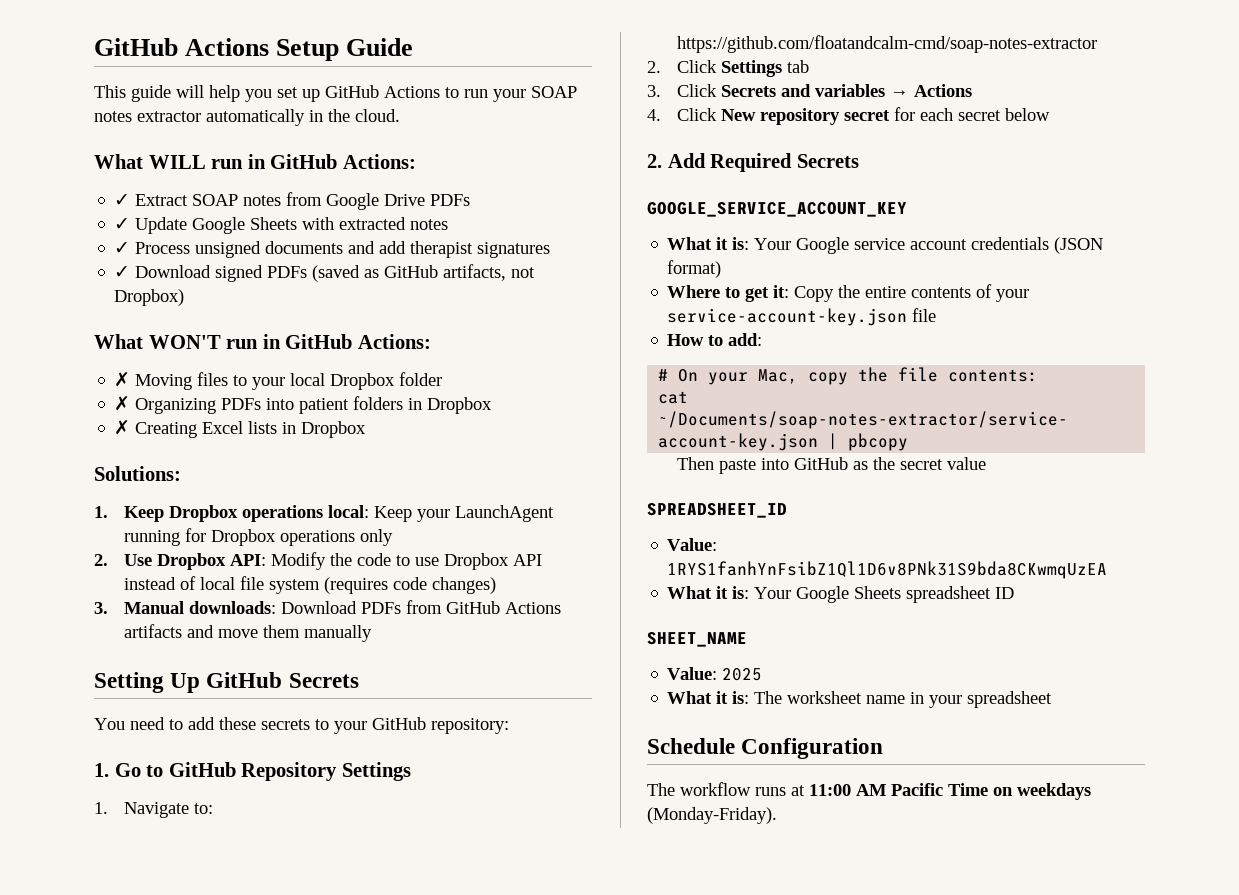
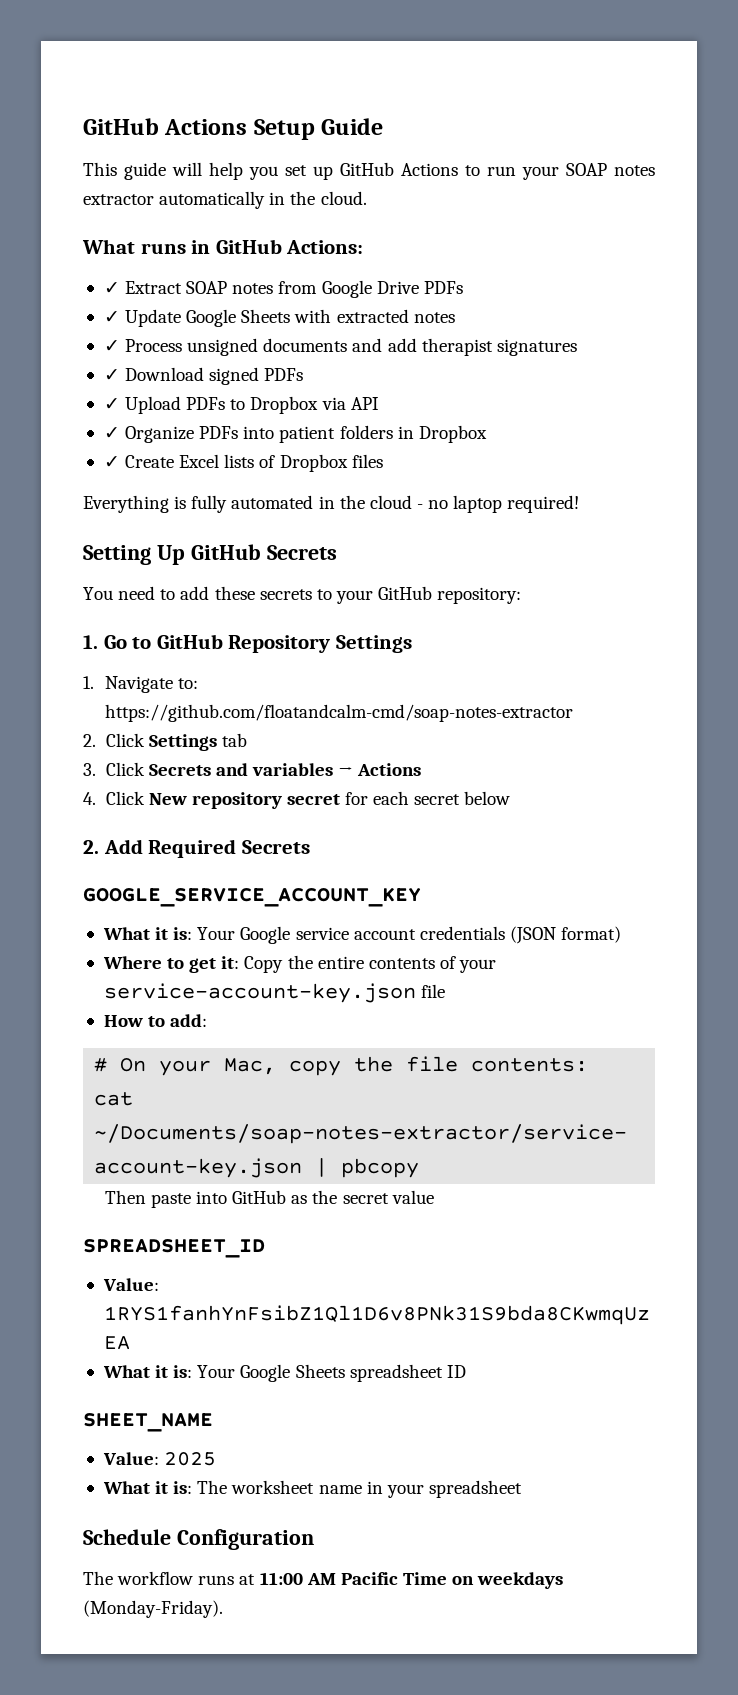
- What WILL run in GitHub Actions:
+ What runs in GitHub Actions:
- ✓ Download signed PDFs (saved as GitHub artifacts, not Dropbox)
- What WON'T run in GitHub Actions:
- ✗ Moving files to your local Dropbox folder
- ✗ Organizing PDFs into patient folders in Dropbox
+ ✓ Download signed PDFs
+ ✓ Upload PDFs to Dropbox via API
+ ✓ Organize PDFs into patient folders in Dropbox
- ✗ Creating Excel lists in Dropbox
- Solutions:
- 1. Keep Dropbox operations local: Keep your LaunchAgent running for Dropbox operations only
- 2. Use Dropbox API: Modify the code to use Dropbox API instead of local file system (requires code changes)
- 3. Manual downloads: Download PDFs from GitHub Actions artifacts and move them manually
+ ✓ Create Excel lists of Dropbox files
+ Everything is fully automated in the cloud - no laptop required!

